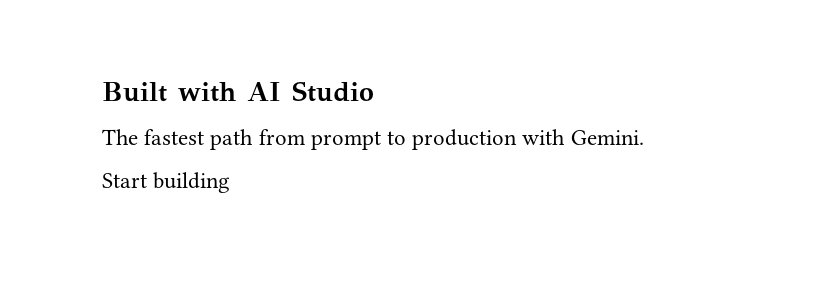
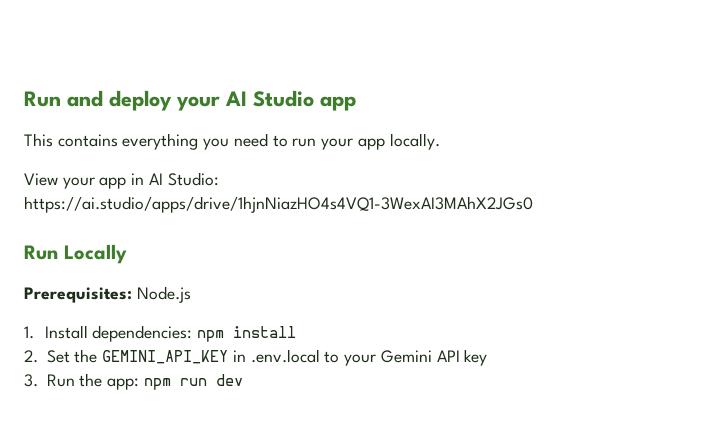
- Built with AI Studio
- The fastest path from prompt to production with Gemini.
- Start building
+ Run and deploy your AI Studio app
+ This contains everything you need to run your app locally.
+ View your app in AI Studio: https://ai.studio/apps/drive/1hjnNiazHO4s4VQ1-3WexAI3MAhX2JGs0
+ Run Locally
+ Prerequisites: Node.js
+ 1. Install dependencies: npm install
+ 2. Set the GEMINI_API_KEY in .env.local to your Gemini API key
+ 3. Run the app: npm run dev

